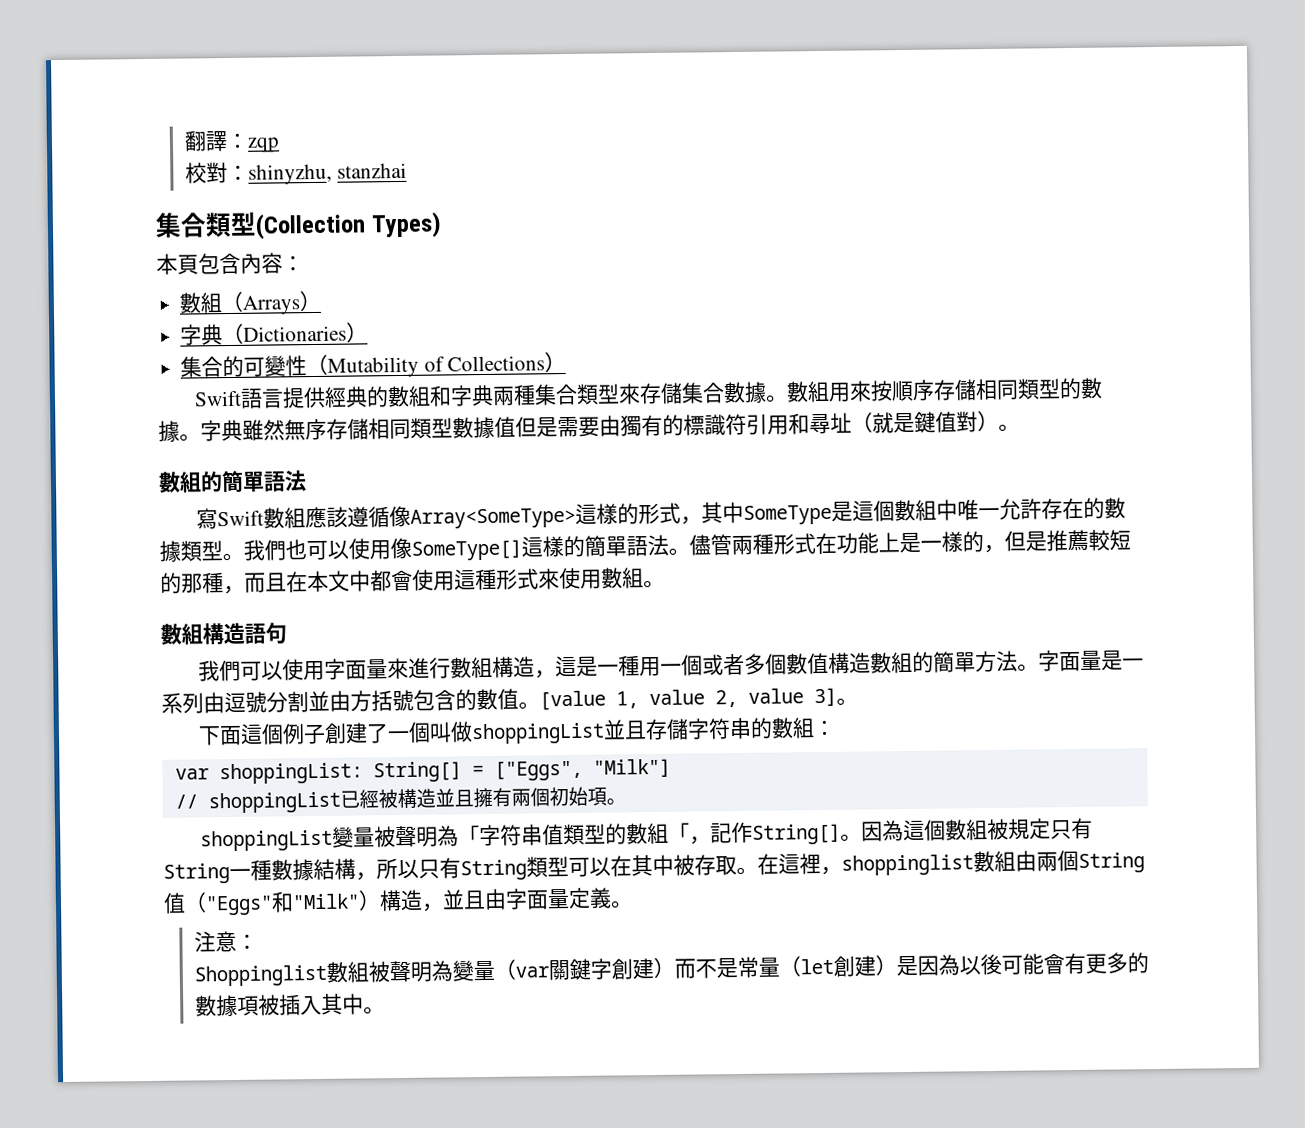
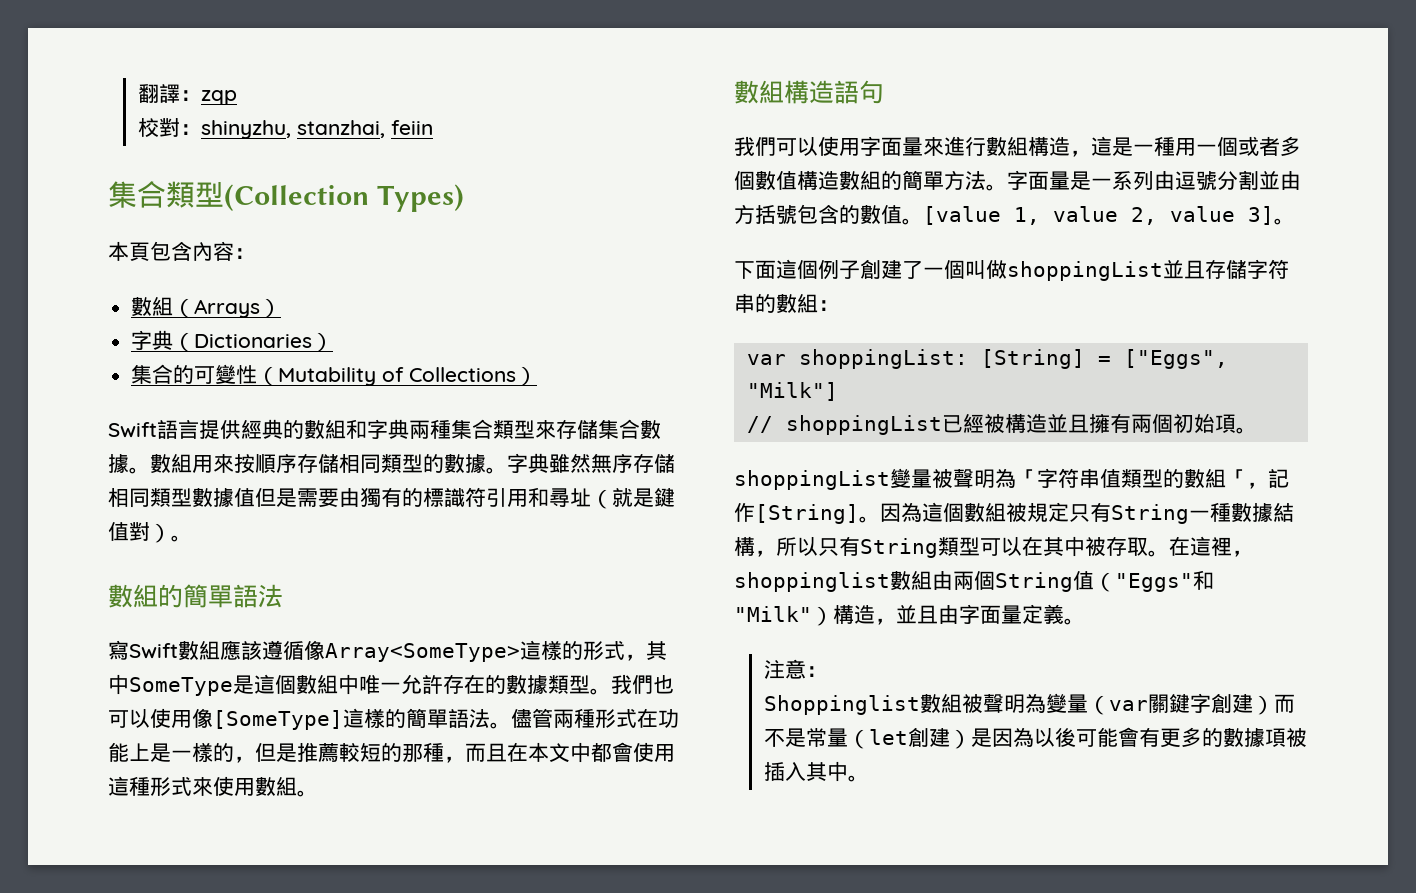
- 校對：shinyzhu, stanzhai
+ 校對：shinyzhu, stanzhai, feiin
- 我們也可以使用像SomeType[]這樣的簡單語法。
+ 我們也可以使用像[SomeType]這樣的簡單語法。
- var shoppingList: String[] = ["Eggs", "Milk"]
+ var shoppingList: [String] = ["Eggs", "Milk"]
- shoppingList變量被聲明為「字符串值類型的數組「，記作String[]。
+ shoppingList變量被聲明為「字符串值類型的數組「，記作[String]。

